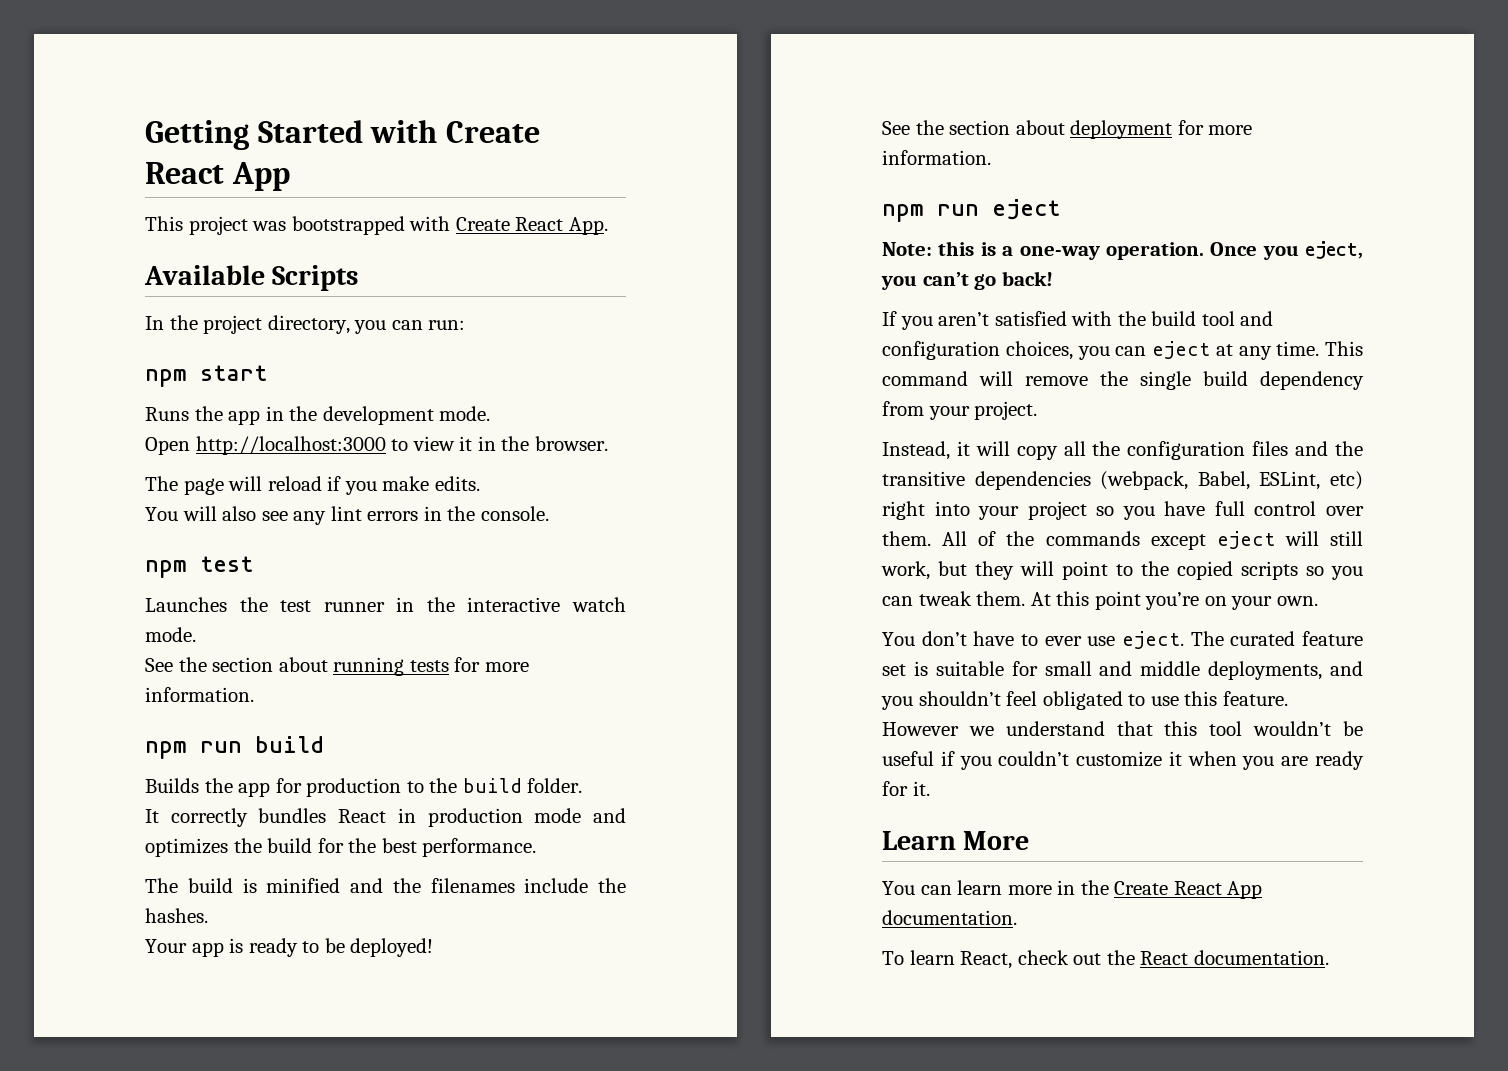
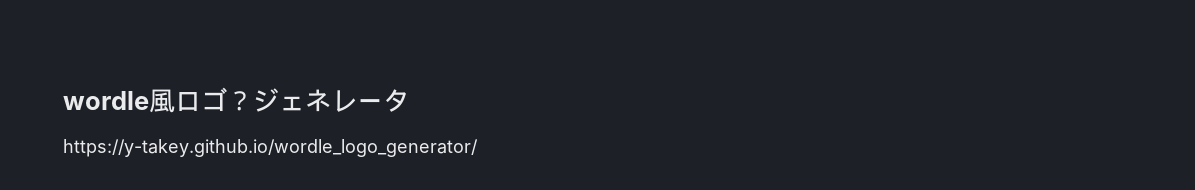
- Getting Started with Create React App
- This project was bootstrapped with Create React App.
- Available Scripts
- In the project directory, you can run:
- npm start
- Runs the app in the development mode.
- Open http://localhost:3000 to view it in the browser.
- The page will reload if you make edits.
- You will also see any lint errors in the console.
- npm test
- Launches the test runner in the interactive watch mode.
- See the section about running tests for more information.
- npm run build
- Builds the app for production to the build folder.
- It correctly bundles React in production mode and optimizes the build for the best performance.
- The build is minified and the filenames include the hashes.
- Your app is ready to be deployed!
- See the section about deployment for more information.
- npm run eject
- Note: this is a one-way operation. Once you eject, you can’t go back!
- If you aren’t satisfied with the build tool and configuration choices, you can eject at any time. This command will remove the single build dependency from your project.
- Instead, it will copy all the configuration files and the transitive dependencies (webpack, Babel, ESLint, etc) right into your project so you have full control over them. All of the commands except eject will still work, but they will point to the copied scripts so you can tweak them. At this point you’re on your own.
- You don’t have to ever use eject. The curated feature set is suitable for small and middle deployments, and you shouldn’t feel obligated to use this feature. However we understand that this tool wouldn’t be useful if you couldn’t customize it when you are ready for it.
- Learn More
- You can learn more in the Create React App documentation.
- To learn React, check out the React documentation.
+ wordle風ロゴ？ジェネレータ
+ https://y-takey.github.io/wordle_logo_generator/

